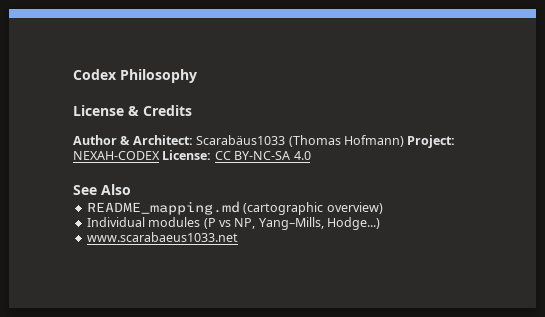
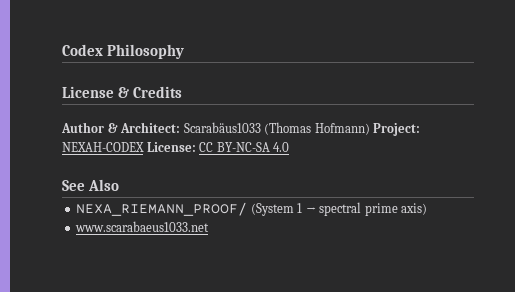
- README_mapping.md (cartographic overview)
- Individual modules (P vs NP, Yang–Mills, Hodge...)
+ NEXA_RIEMANN_PROOF/ (System 1 → spectral prime axis)

